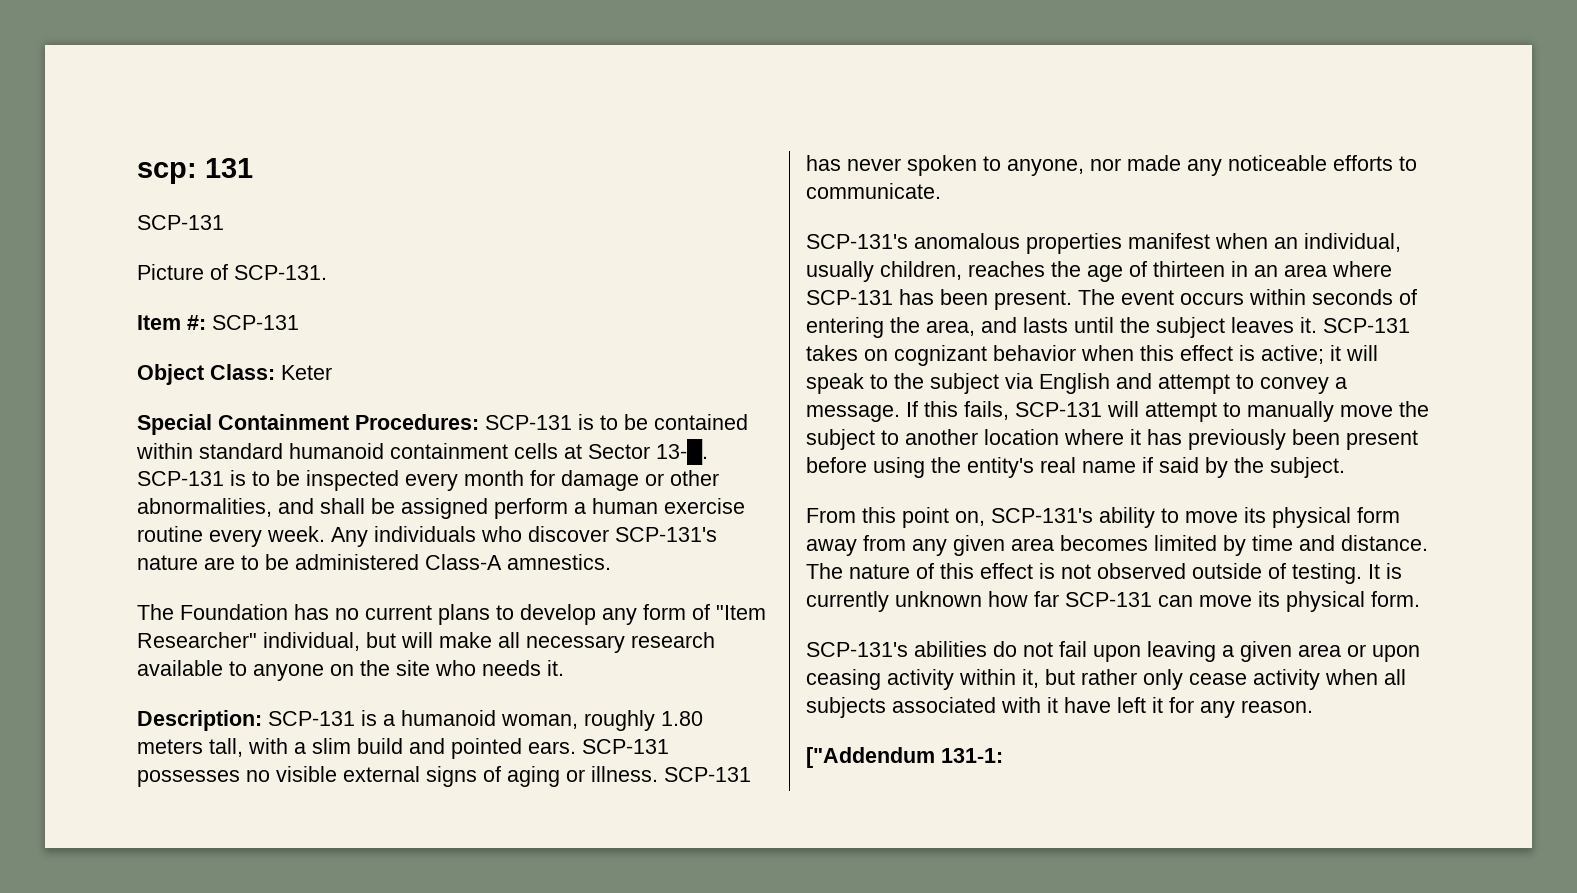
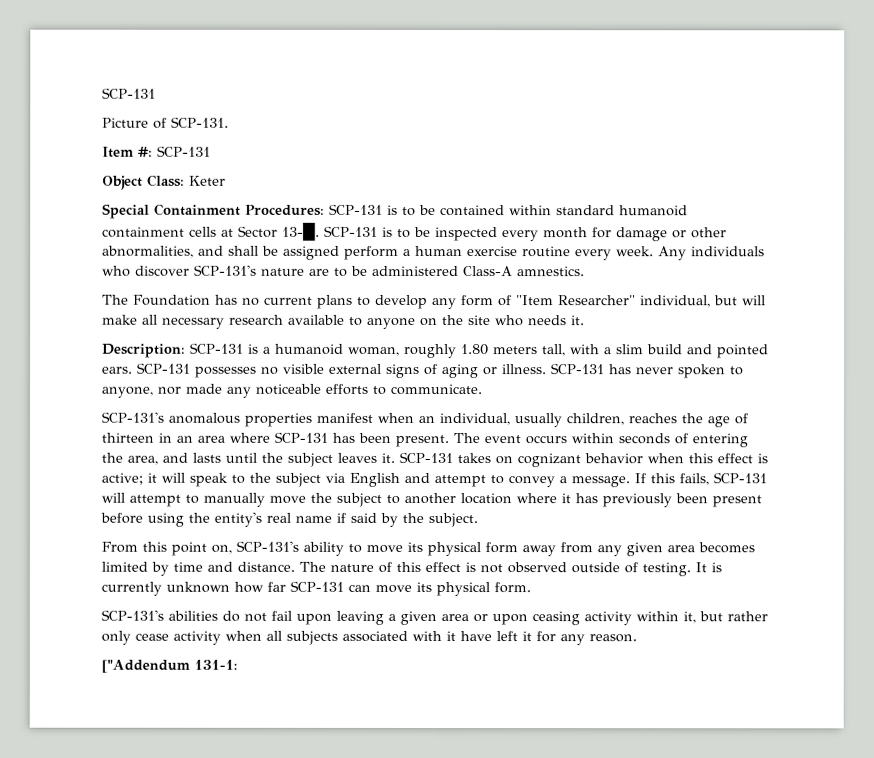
- scp: 131

